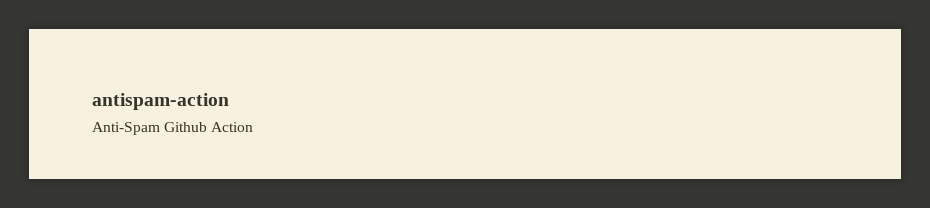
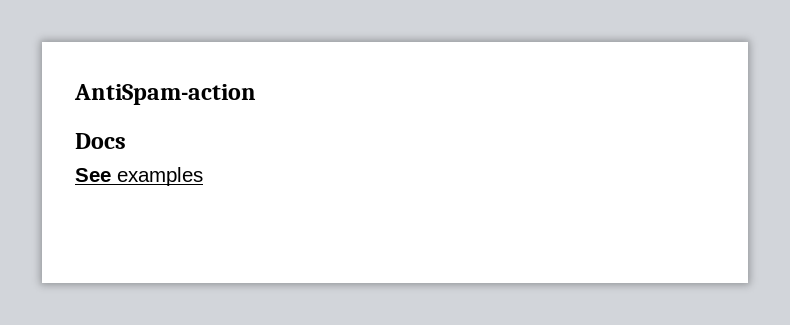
- antispam-action
- Anti-Spam Github Action
+ AntiSpam-action
+ Docs
+ See examples

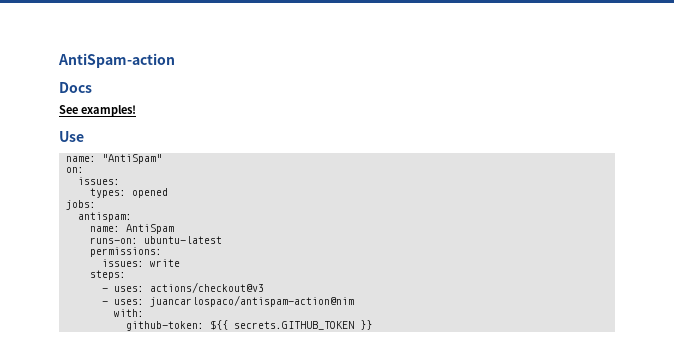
- See examples
+ See examples!
+ Use
+ name: "AntiSpam"
+ on:
+ issues:
+ types: opened
+ jobs:
+ antispam:
+ name: AntiSpam
+ runs-on: ubuntu-latest
+ permissions:
+ issues: write
+ steps:
+ - uses: actions/checkout@v3
+ - uses: juancarlospaco/antispam-action@nim
+ with:
+ github-token: ${{ secrets.GITHUB_TOKEN }}

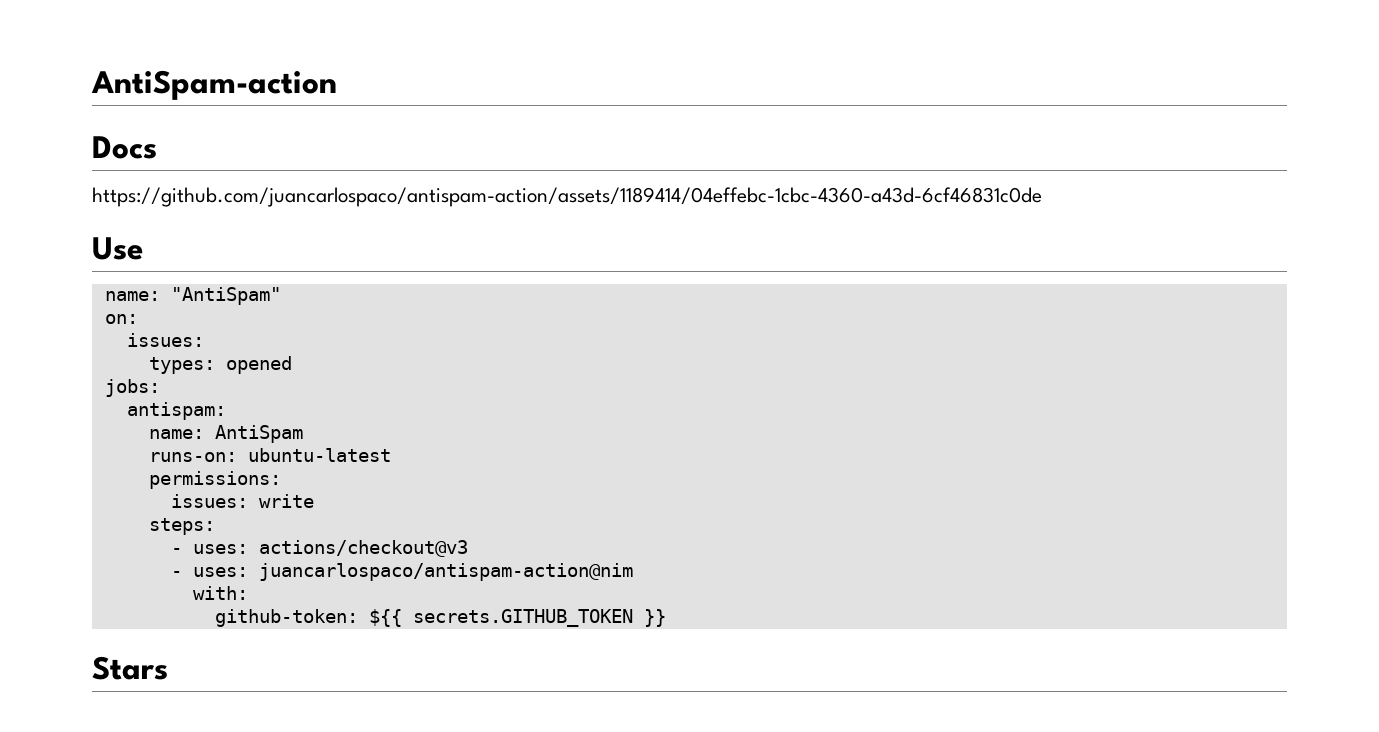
- See examples!
+ https://github.com/juancarlospaco/antispam-action/assets/1189414/04effebc-1cbc-4360-a43d-6cf46831c0de
+ Stars

